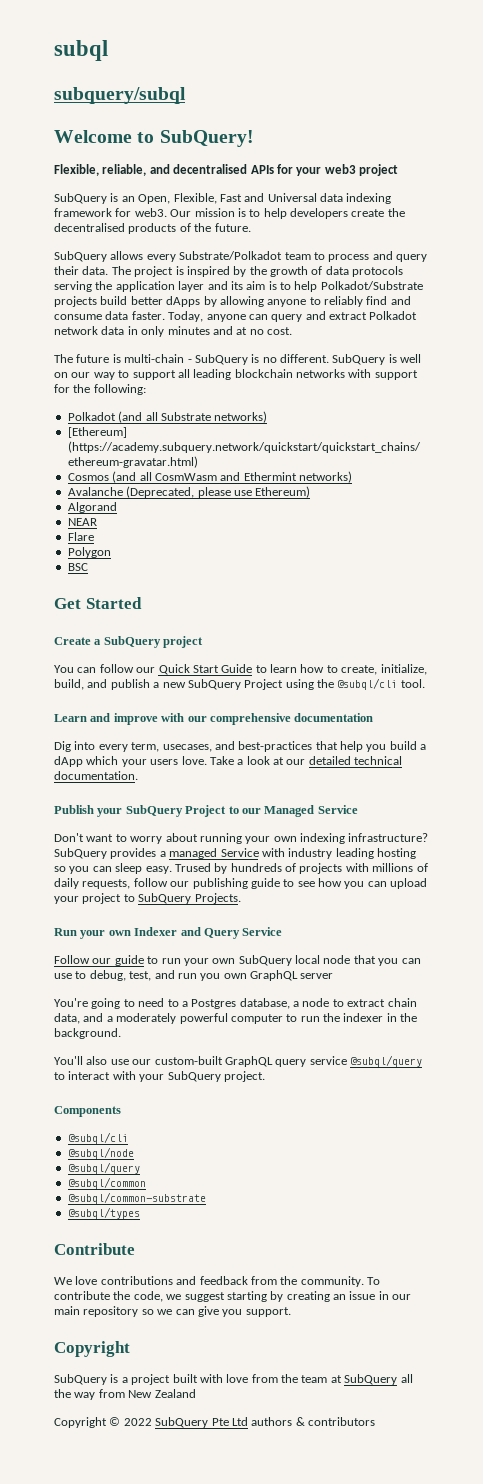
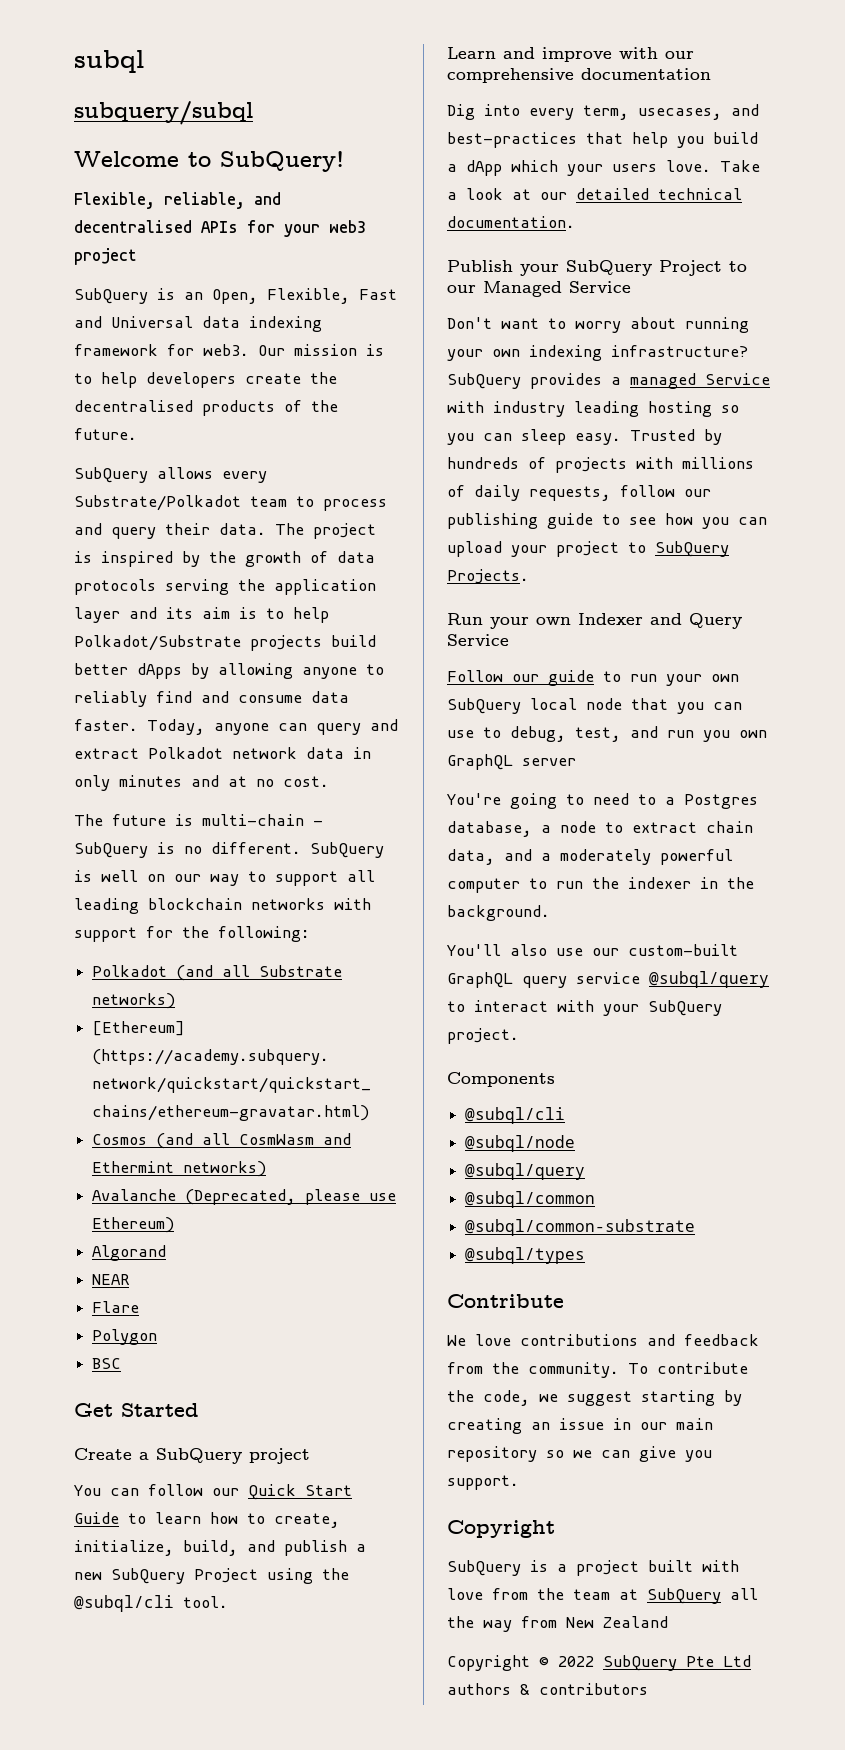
- Trused by hundreds of projects with millions of daily requests, follow our publishing guide to see how you can upload your project to SubQuery Projects.
+ Trusted by hundreds of projects with millions of daily requests, follow our publishing guide to see how you can upload your project to SubQuery Projects.

